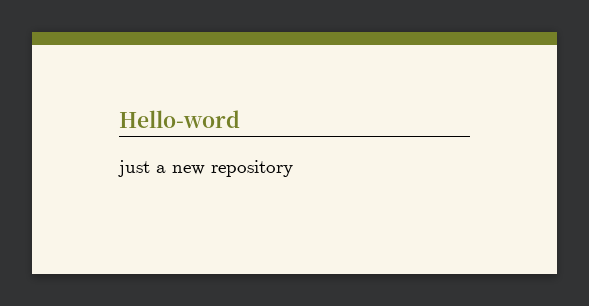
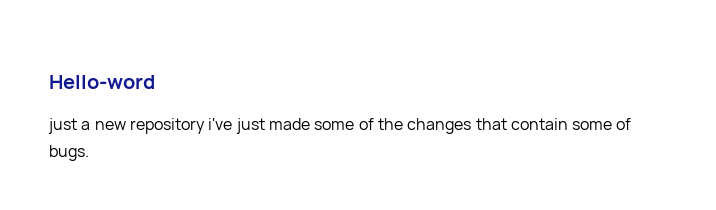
- just a new repository
+ just a new repository i've just made some of the changes that contain some of bugs.

